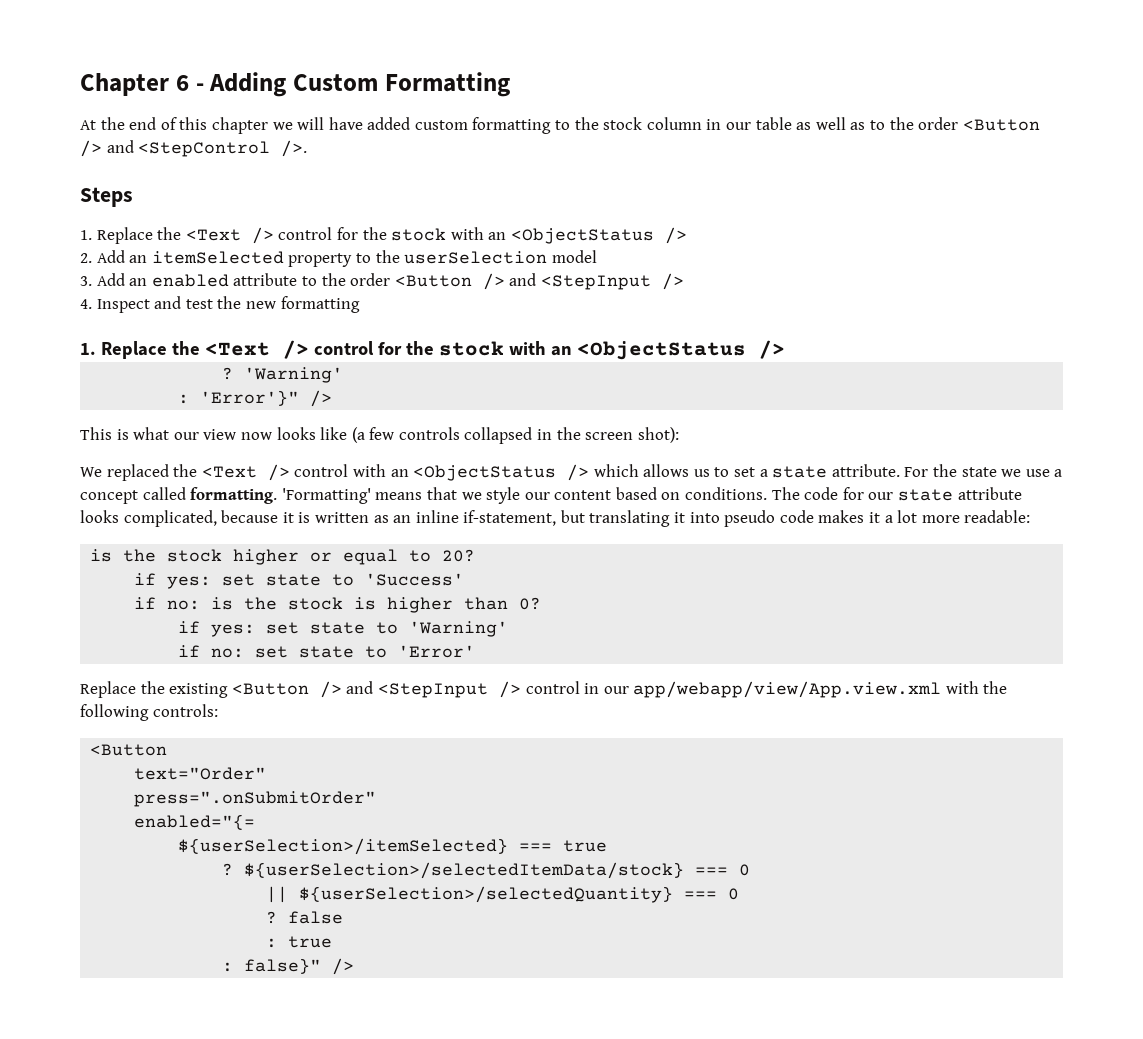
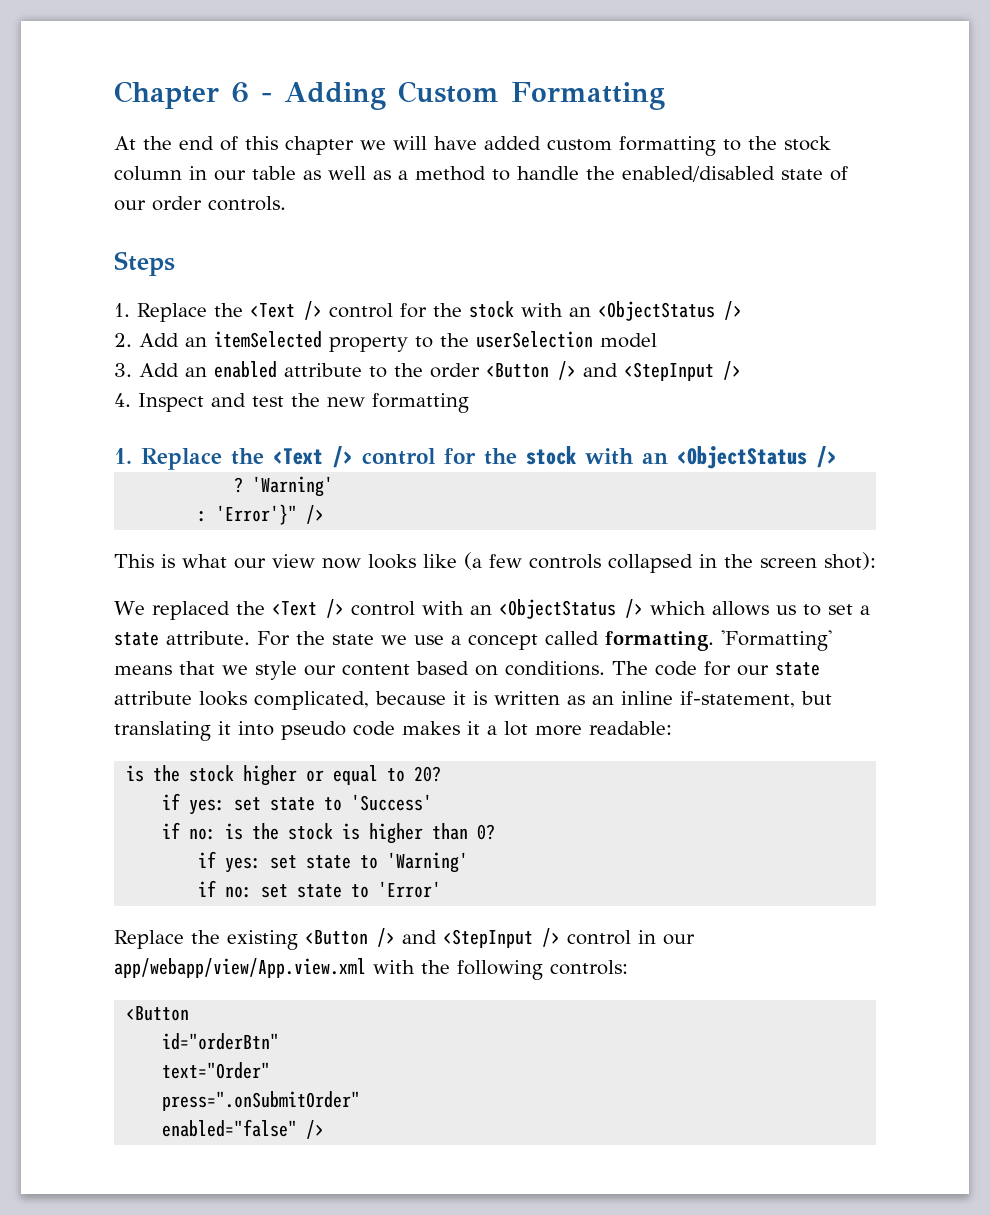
- At the end of this chapter we will have added custom formatting to the stock column in our table as well as to the order <Button /> and <StepControl />.
+ At the end of this chapter we will have added custom formatting to the stock column in our table as well as a method to handle the enabled/disabled state of our order controls.
+ id="orderBtn"
- enabled="{=
- ${userSelection>/itemSelected} === true
- ? ${userSelection>/selectedItemData/stock} === 0
- || ${userSelection>/selectedQuantity} === 0
- ? false
- : true
- : false}" />
+ enabled="false" />

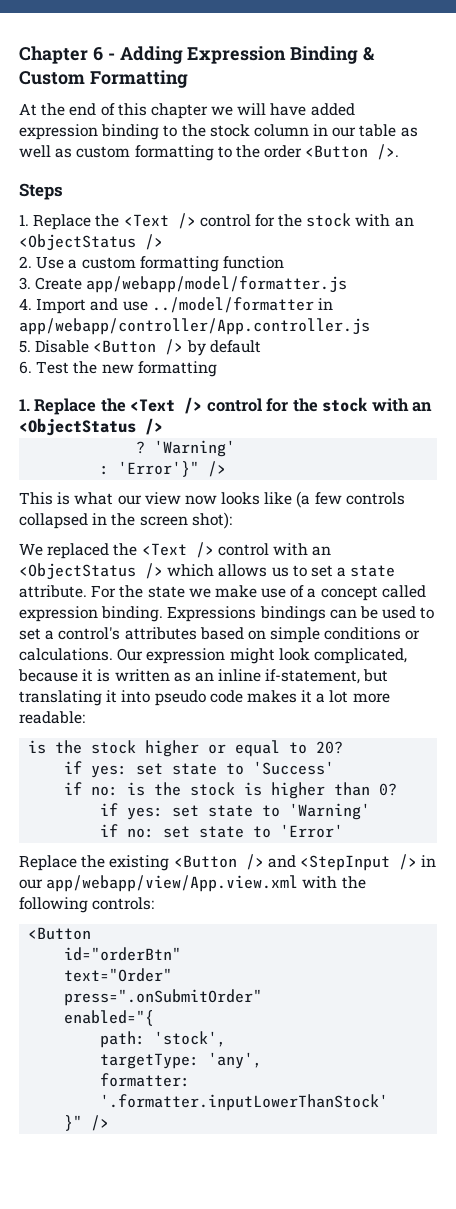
- Chapter 6 - Adding Custom Formatting
+ Chapter 6 - Adding Expression Binding & Custom Formatting
- At the end of this chapter we will have added custom formatting to the stock column in our table as well as a method to handle the enabled/disabled state of our order controls.
+ At the end of this chapter we will have added expression binding to the stock column in our table as well as custom formatting to the order <Button />.
- 2. Add an itemSelected property to the userSelection model
- 3. Add an enabled attribute to the order <Button /> and <StepInput />
- 4. Inspect and test the new formatting
+ 2. Use a custom formatting function
+ 3. Create app/webapp/model/formatter.js
+ 4. Import and use ../model/formatter in app/webapp/controller/App.controller.js
+ 5. Disable <Button /> by default
+ 6. Test the new formatting
- For the state we use a concept called formatting. 'Formatting' means that we style our content based on conditions. The code for our state attribute looks complicated, because it is written as an inline if-statement, but translating it into pseudo code makes it a lot more readable:
+ For the state we make use of a concept called expression binding. Expressions bindings can be used to set a control's attributes based on simple conditions or calculations. Our expression might look complicated, because it is written as an inline if-statement, but translating it into pseudo code makes it a lot more readable:
- Replace the existing <Button /> and <StepInput /> control in our app/webapp/view/App.view.xml with the following controls:
+ Replace the existing <Button /> and <StepInput /> in our app/webapp/view/App.view.xml with the following controls:
- enabled="false" />
+ enabled="{
+ path: 'stock',
+ targetType: 'any',
+ formatter: '.formatter.inputLowerThanStock'
+ }" />

